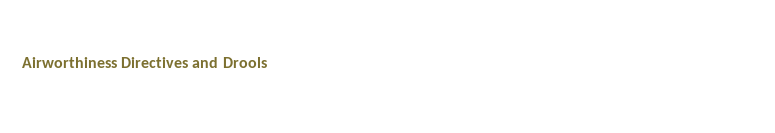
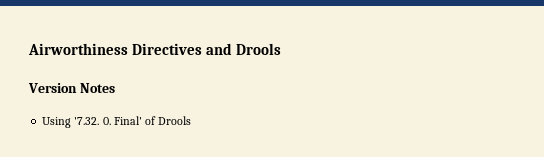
+ Version Notes
+ Using '7.32. 0. Final' of Drools

